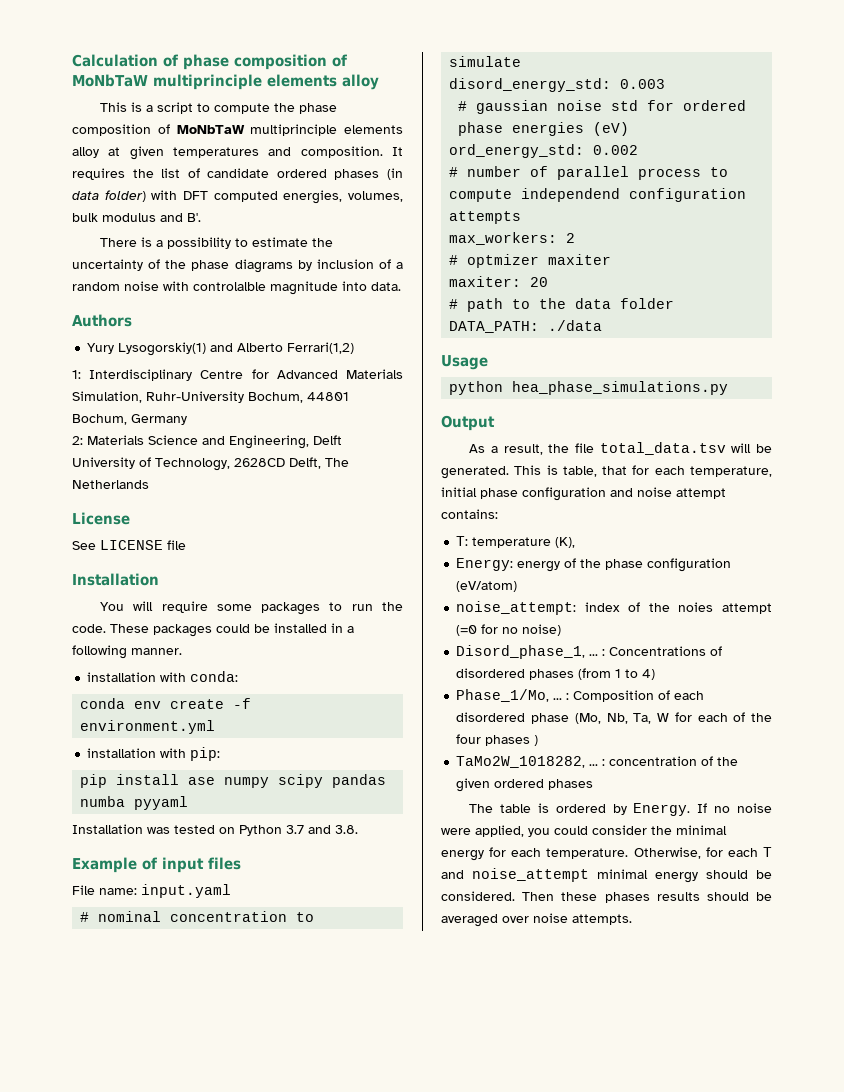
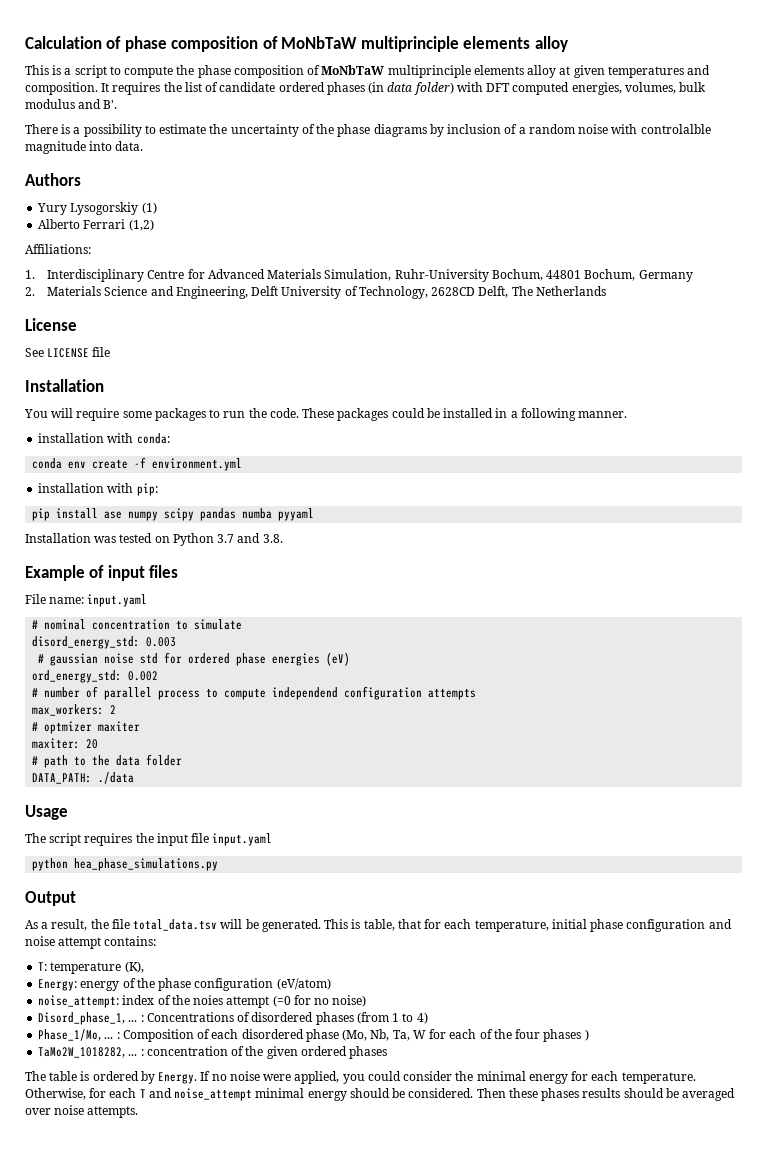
- Yury Lysogorskiy(1) and Alberto Ferrari(1,2)
- 1: Interdisciplinary Centre for Advanced Materials Simulation, Ruhr-University Bochum, 44801 Bochum, Germany
+ Yury Lysogorskiy (1)
+ Alberto Ferrari (1,2)
+ Affiliations:
+ 1. Interdisciplinary Centre for Advanced Materials Simulation, Ruhr-University Bochum, 44801 Bochum, Germany
- 2: Materials Science and Engineering, Delft University of Technology, 2628CD Delft, The Netherlands
+ 2. Materials Science and Engineering, Delft University of Technology, 2628CD Delft, The Netherlands
+ The script requires the input file input.yaml

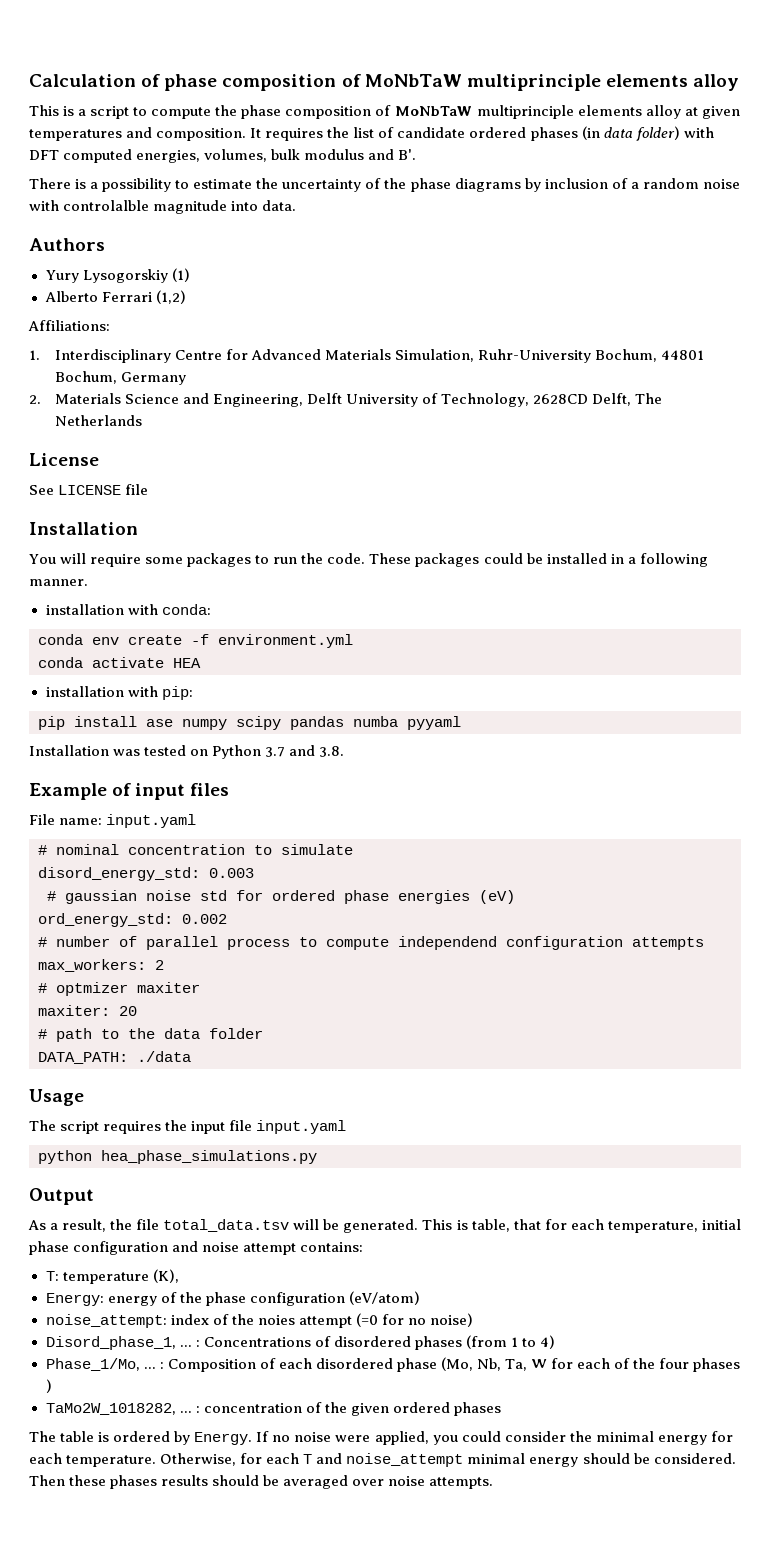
+ conda activate HEA

